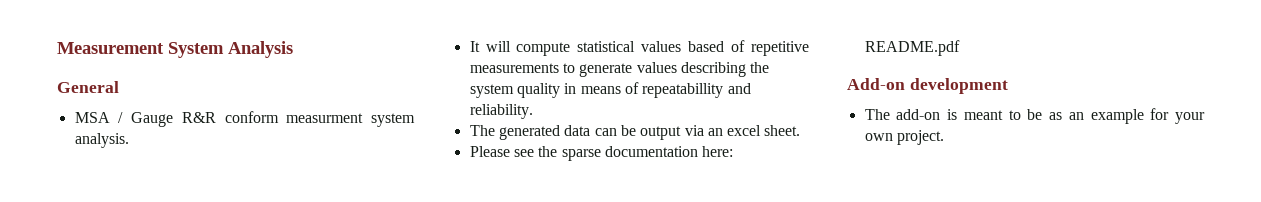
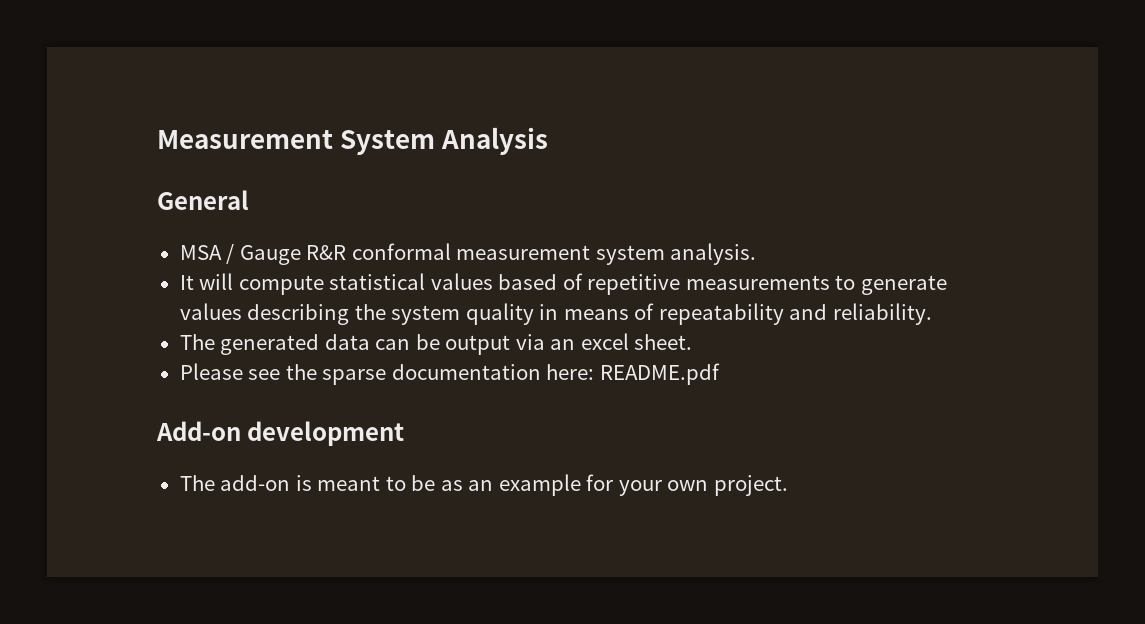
- MSA / Gauge R&R conform measurment system analysis.
+ MSA / Gauge R&R conformal measurement system analysis.
- It will compute statistical values based of repetitive measurements to generate values describing the system quality in means of repeatabillity and reliability.
+ It will compute statistical values based of repetitive measurements to generate values describing the system quality in means of repeatability and reliability.

